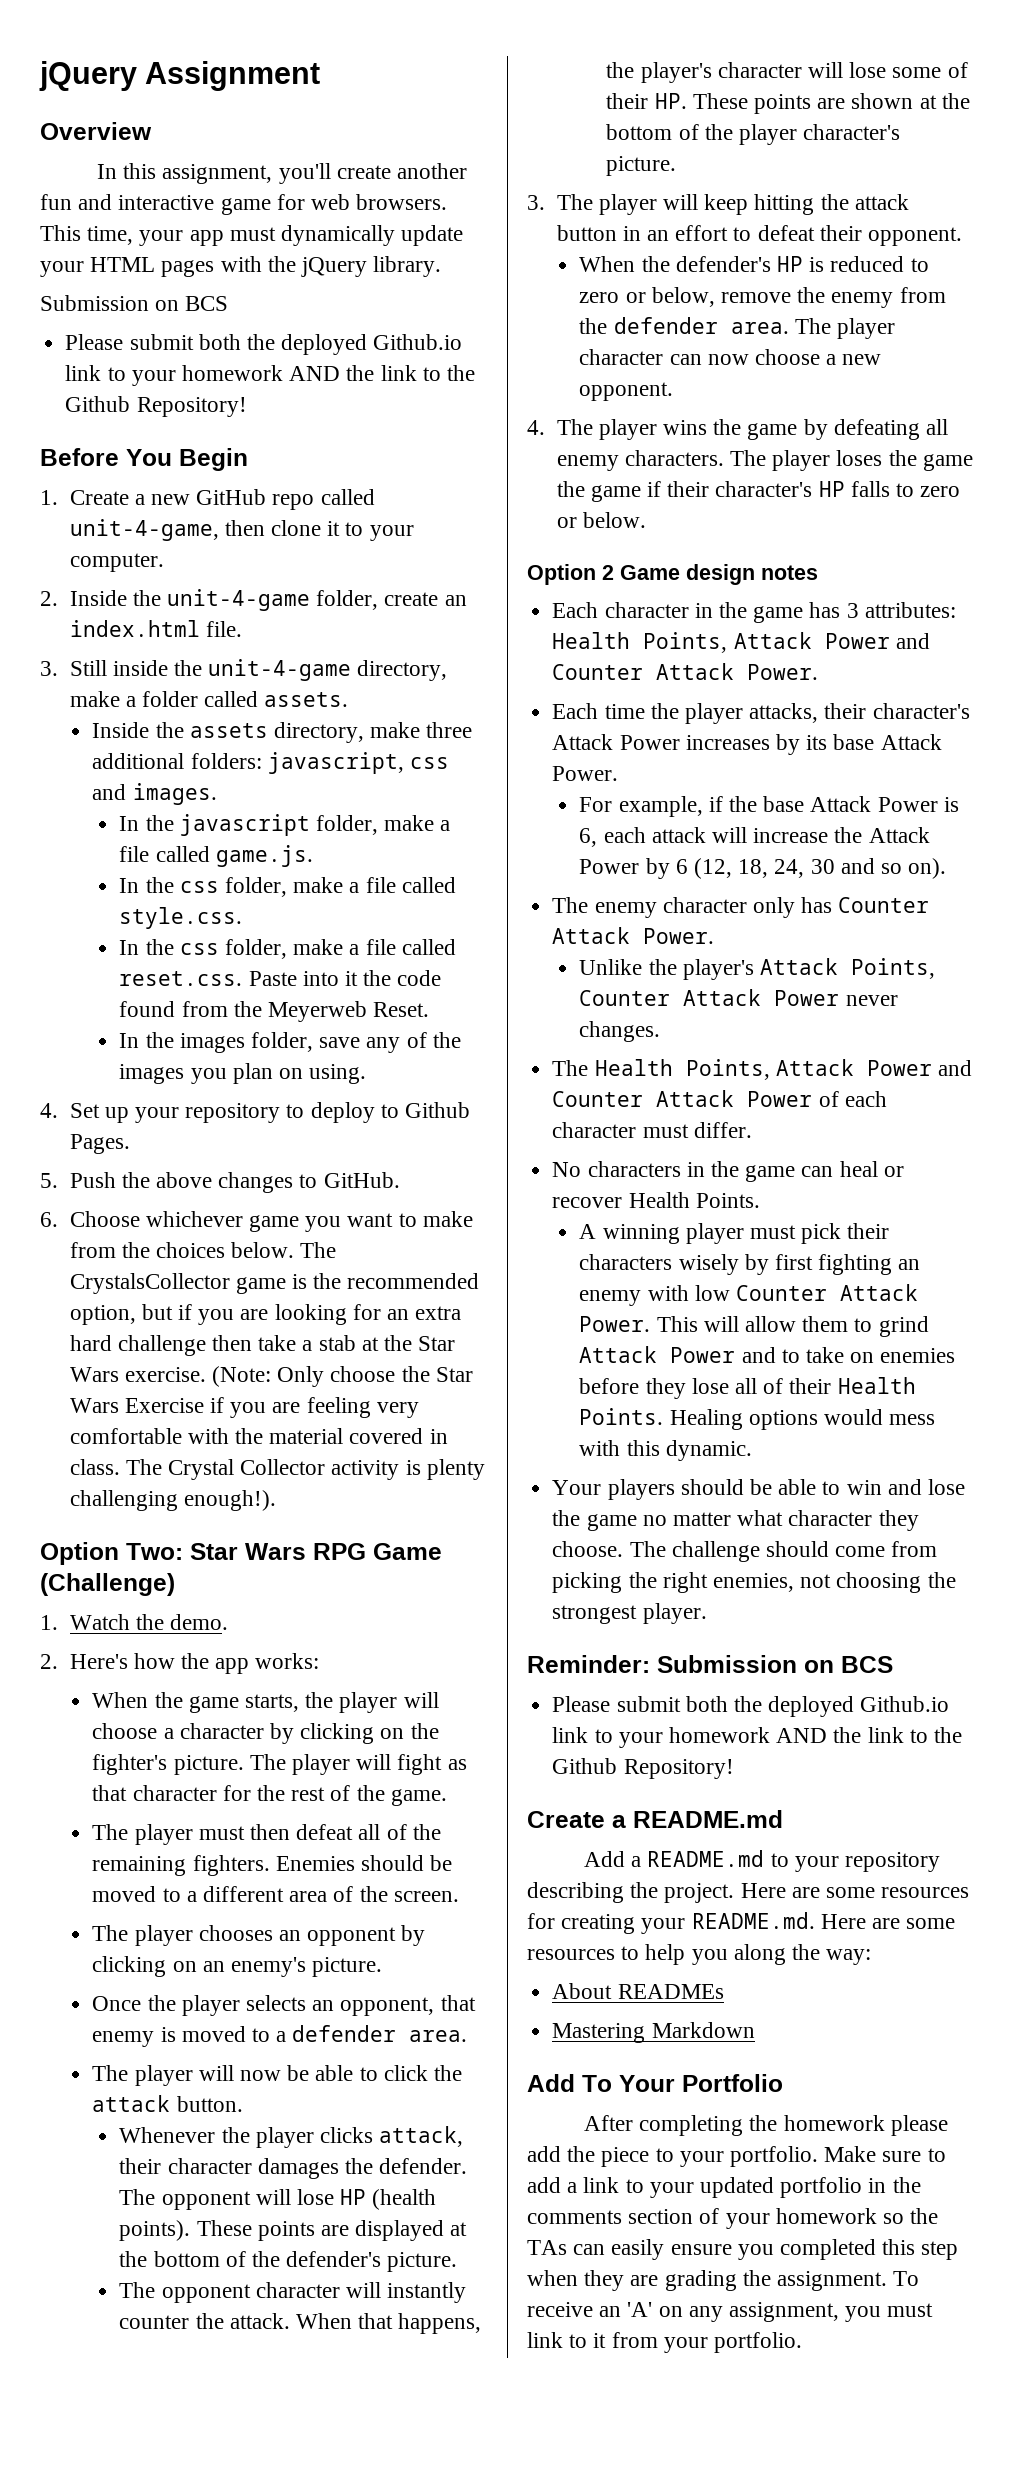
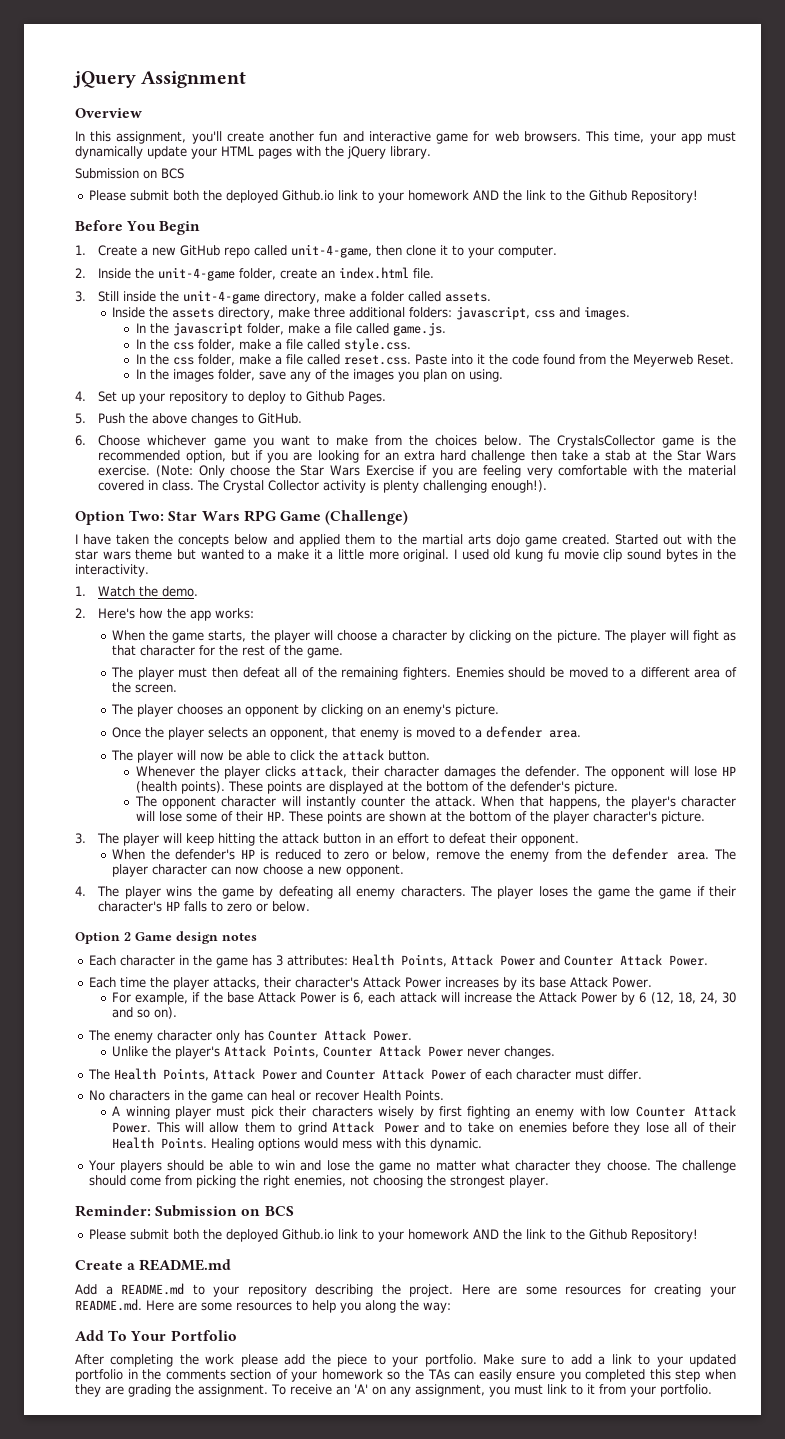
+ I have taken the concepts below and applied them to the martial arts dojo game created. Started out with the star wars theme but wanted to a make it a little more original. I used old kung fu movie clip sound bytes in the interactivity.
- When the game starts, the player will choose a character by clicking on the fighter's picture.
+ When the game starts, the player will choose a character by clicking on the picture.
- About READMEs
- Mastering Markdown
- After completing the homework please add the piece to your portfolio.
+ After completing the work please add the piece to your portfolio.

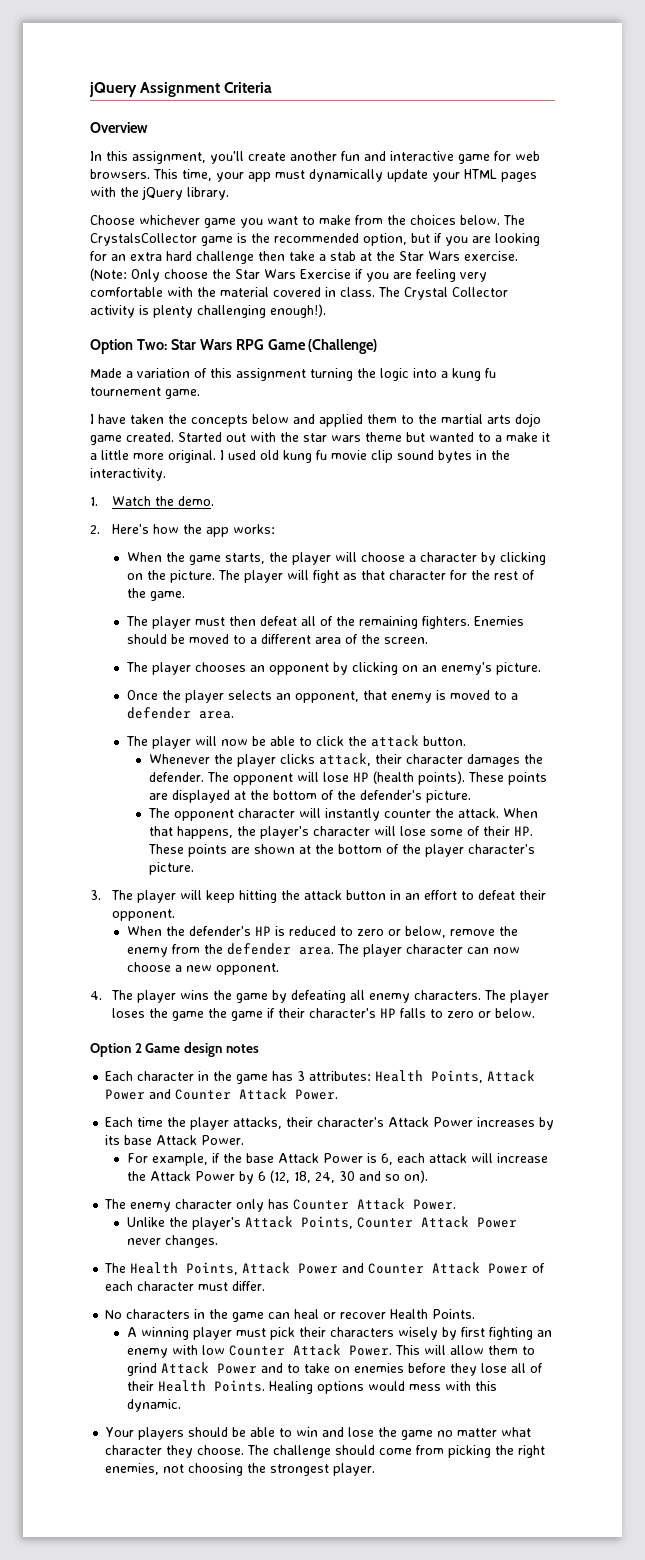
- jQuery Assignment
+ jQuery Assignment Criteria
  This time, your app must dynamically update your HTML pages with the jQuery library.
- Submission on BCS
- Please submit both the deployed Github.io link to your homework AND the link to the Github Repository!
- Before You Begin
- 1. Create a new GitHub repo called unit-4-game, then clone it to your computer.
- 2. Inside the unit-4-game folder, create an index.html file.
- 3. Still inside the unit-4-game directory, make a folder called assets.
- Inside the assets directory, make three additional folders: javascript, css and images.
- In the javascript folder, make a file called game.js.
- In the css folder, make a file called style.css.
- In the css folder, make a file called reset.css. Paste into it the code found from the Meyerweb Reset.
- In the images folder, save any of the images you plan on using.
- 4. Set up your repository to deploy to Github Pages.
- 5. Push the above changes to GitHub.
- 6. Choose whichever game you want to make from the choices below.
+ Choose whichever game you want to make from the choices below.
+ Made a variation of this assignment turning the logic into a kung fu tournement game.
- Reminder: Submission on BCS
- Please submit both the deployed Github.io link to your homework AND the link to the Github Repository!
- Create a README.md
- Add a README.md to your repository describing the project. Here are some resources for creating your README.md. Here are some resources to help you along the way:
- Add To Your Portfolio
- After completing the work please add the piece to your portfolio. Make sure to add a link to your updated portfolio in the comments section of your homework so the TAs can easily ensure you completed this step when they are grading the assignment. To receive an 'A' on any assignment, you must link to it from your portfolio.

